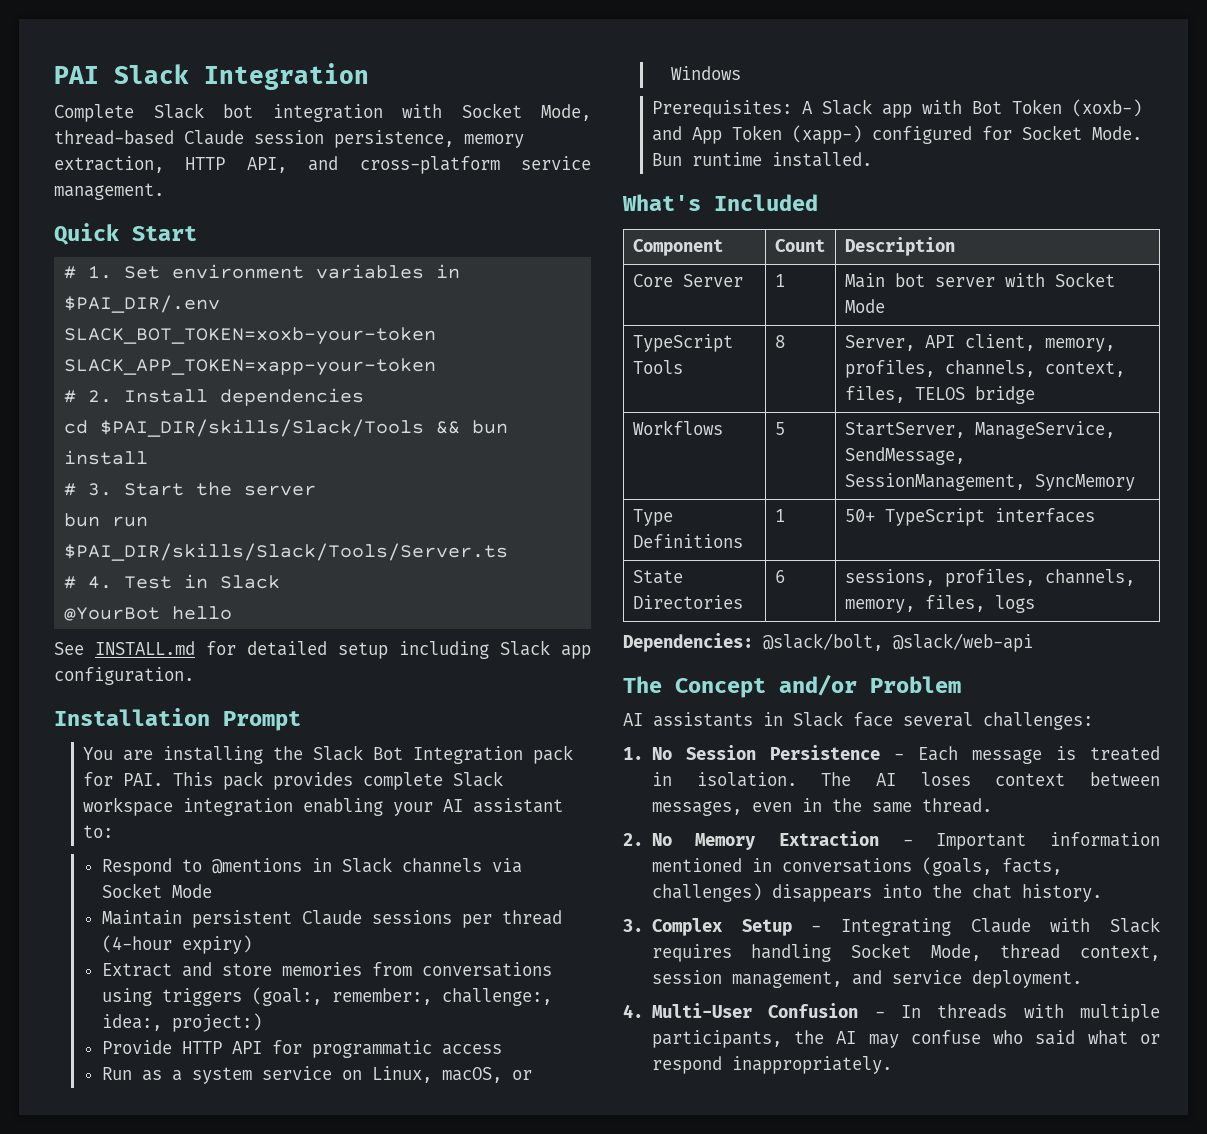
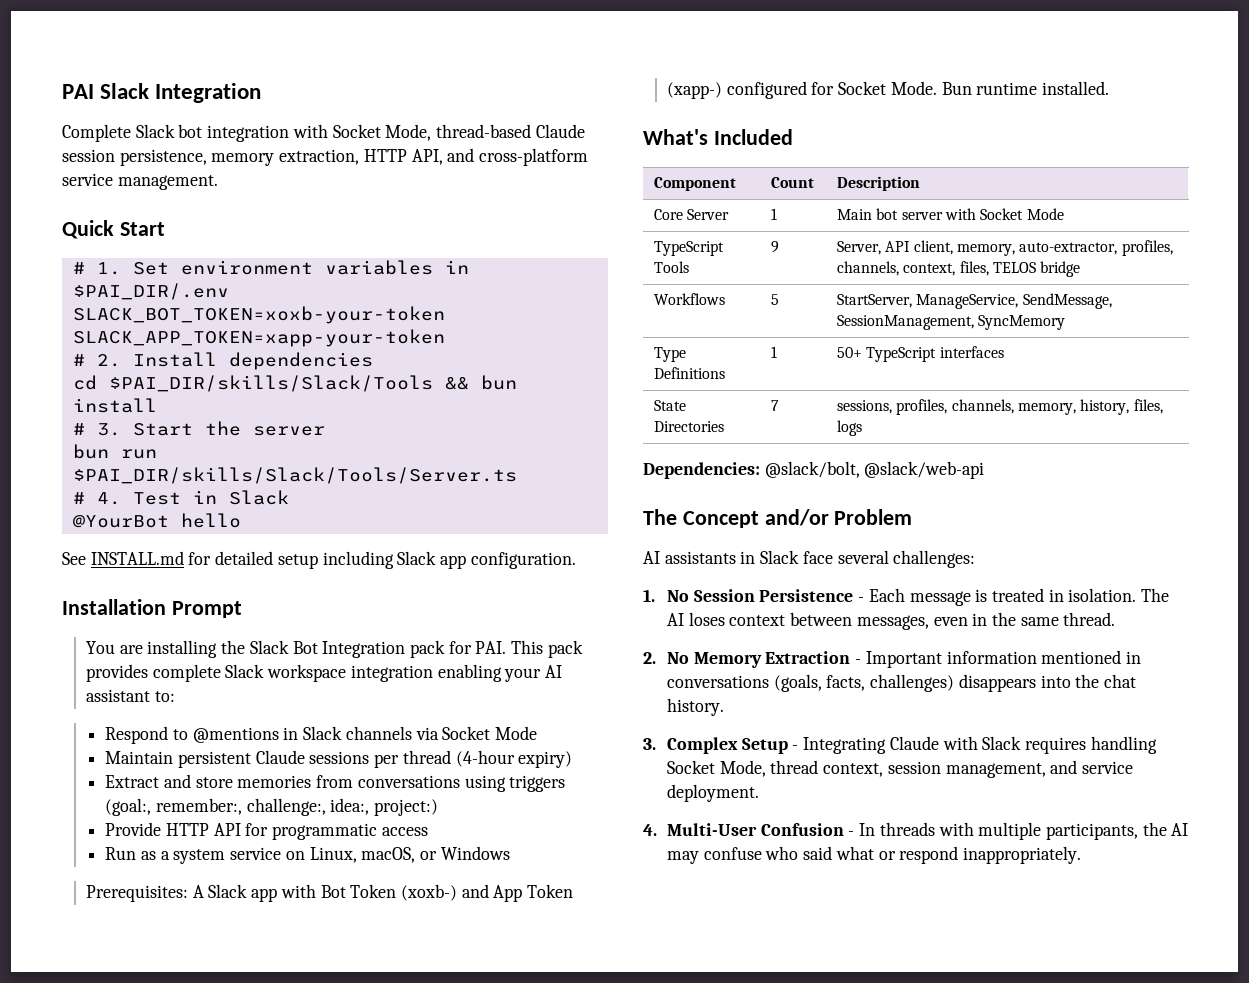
- TypeScript Tools | 8 | Server, API client, memory, profiles, channels, context, files, TELOS bridge
+ TypeScript Tools | 9 | Server, API client, memory, auto-extractor, profiles, channels, context, files, TELOS bridge
- State Directories | 6 | sessions, profiles, channels, memory, files, logs
+ State Directories | 7 | sessions, profiles, channels, memory, history, files, logs

